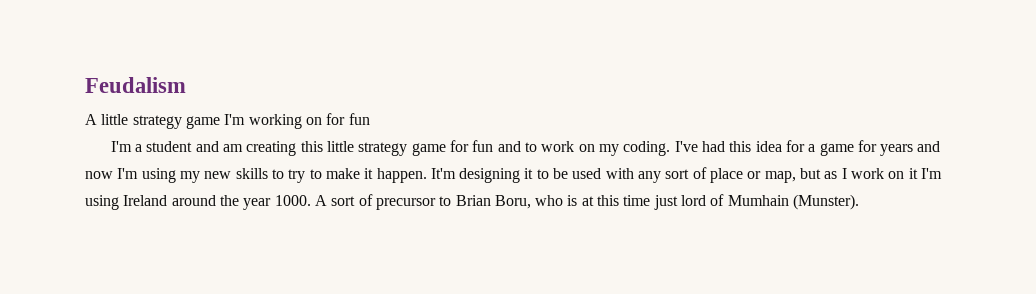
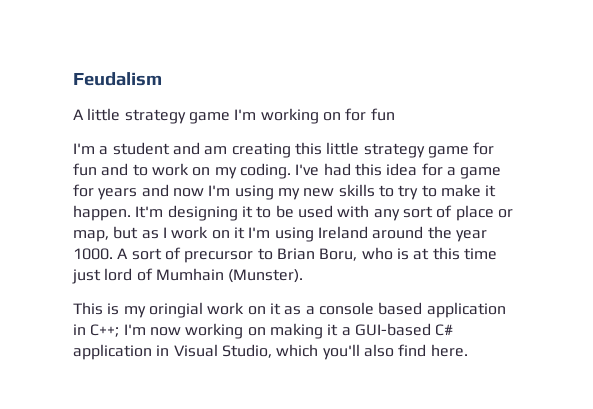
+ This is my oringial work on it as a console based application in C++; I'm now working on making it a GUI-based C# application in Visual Studio, which you'll also find here.

